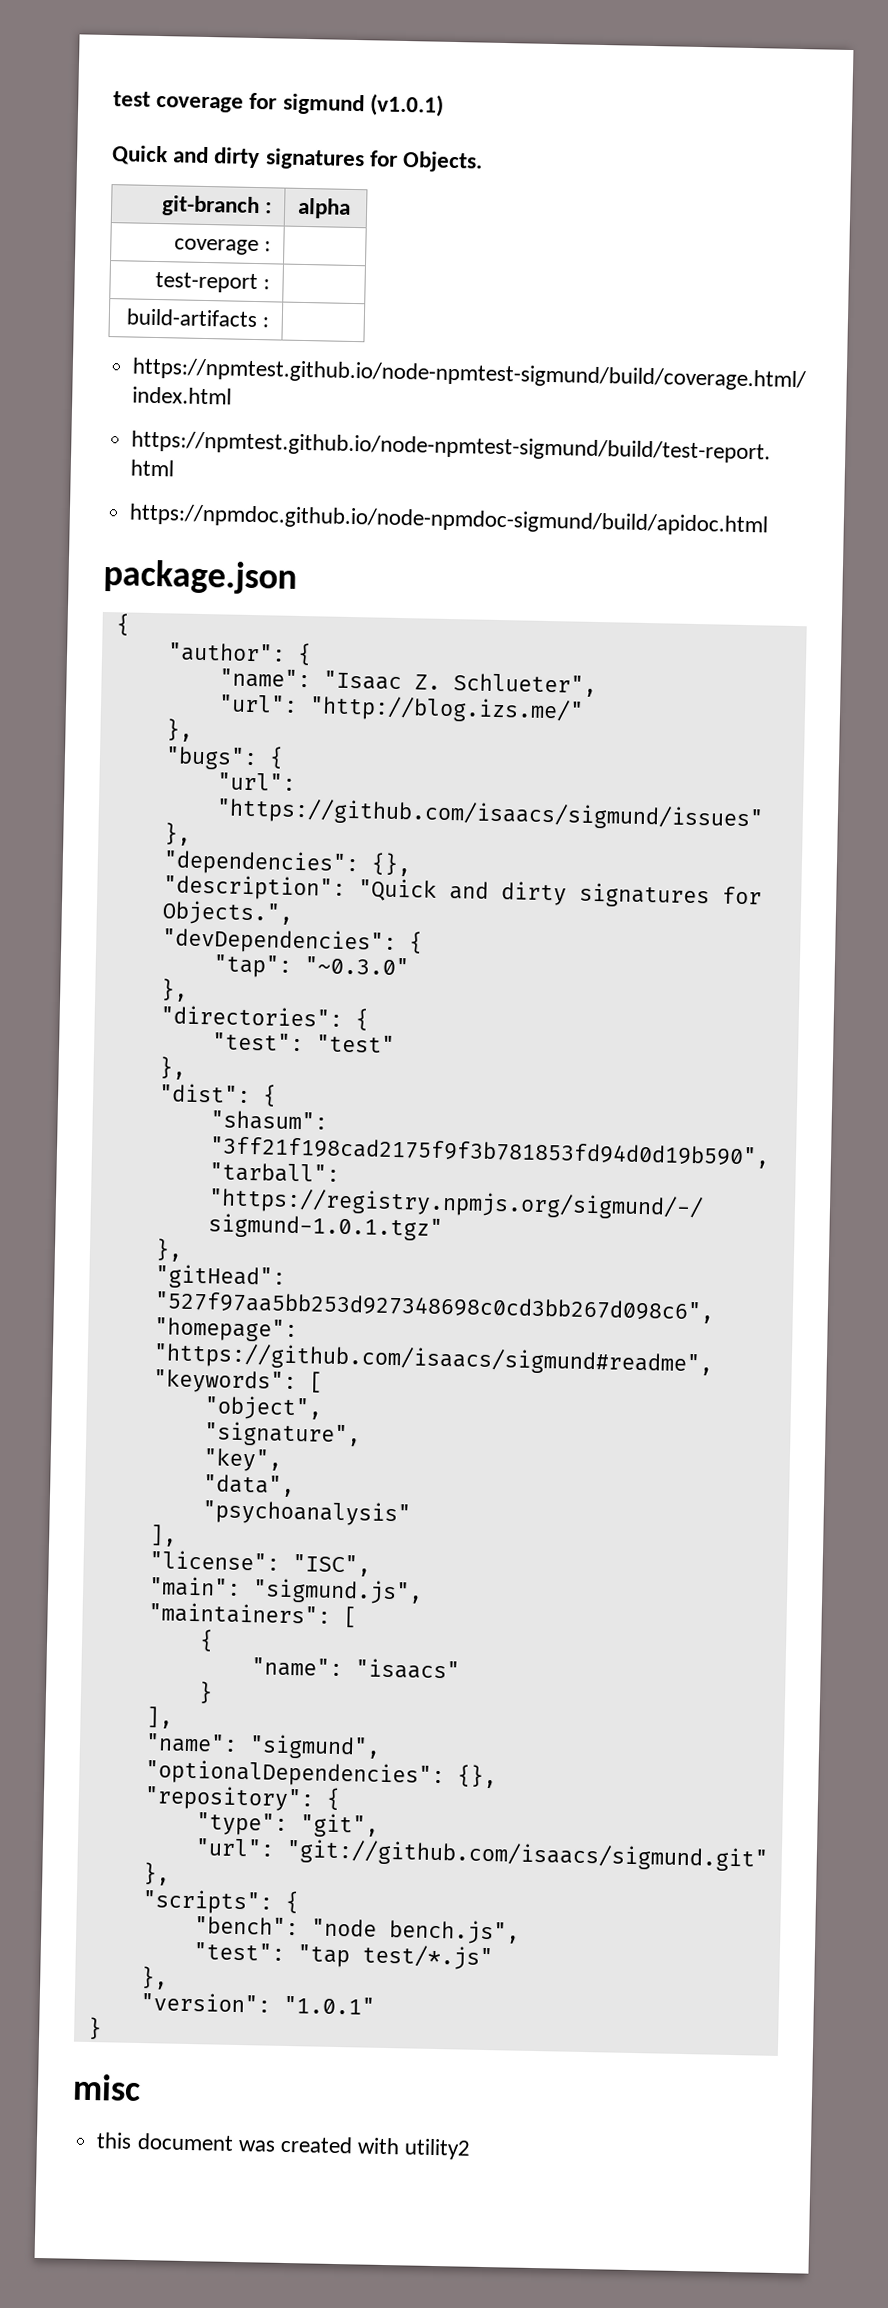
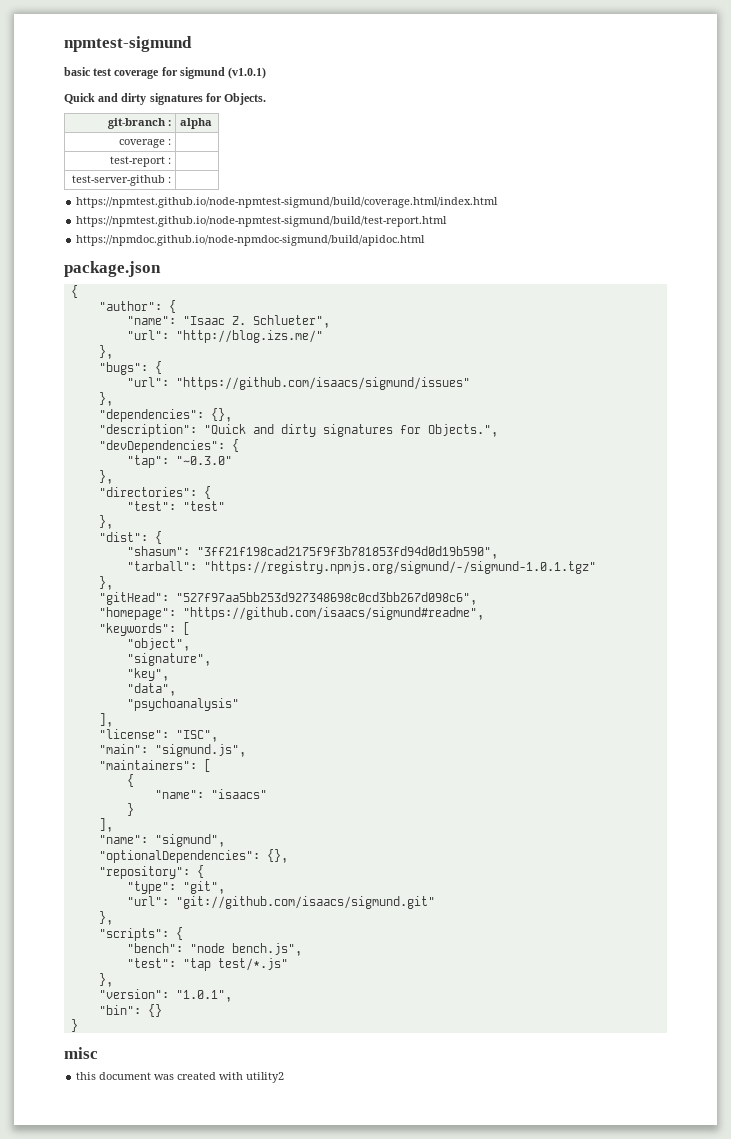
- test coverage for sigmund (v1.0.1)
+ npmtest-sigmund
+ basic test coverage for sigmund (v1.0.1)
- build-artifacts : |
+ test-server-github : |
- "version": "1.0.1"
+ "version": "1.0.1",
+ "bin": {}

